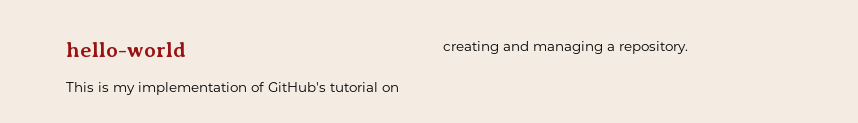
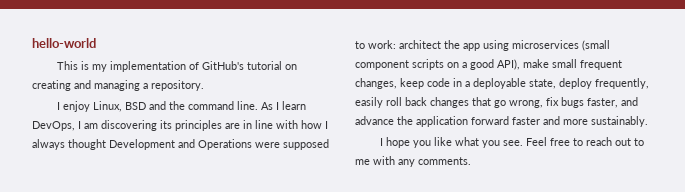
+ I enjoy Linux, BSD and the command line. As I learn DevOps, I am discovering its principles are in line with how I always thought Development and Operations were supposed to work: architect the app using microservices (small component scripts on a good API), make small frequent changes, keep code in a deployable state, deploy frequently, easily roll back changes that go wrong, fix bugs faster, and advance the application forward faster and more sustainably.
+ I hope you like what you see. Feel free to reach out to me with any comments.

